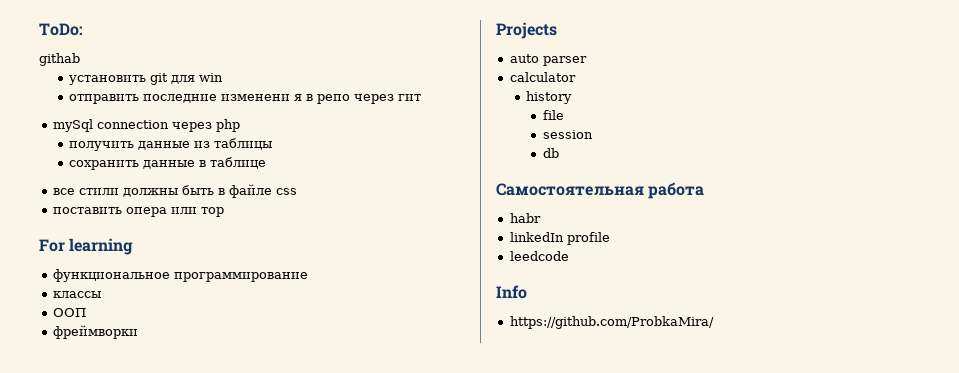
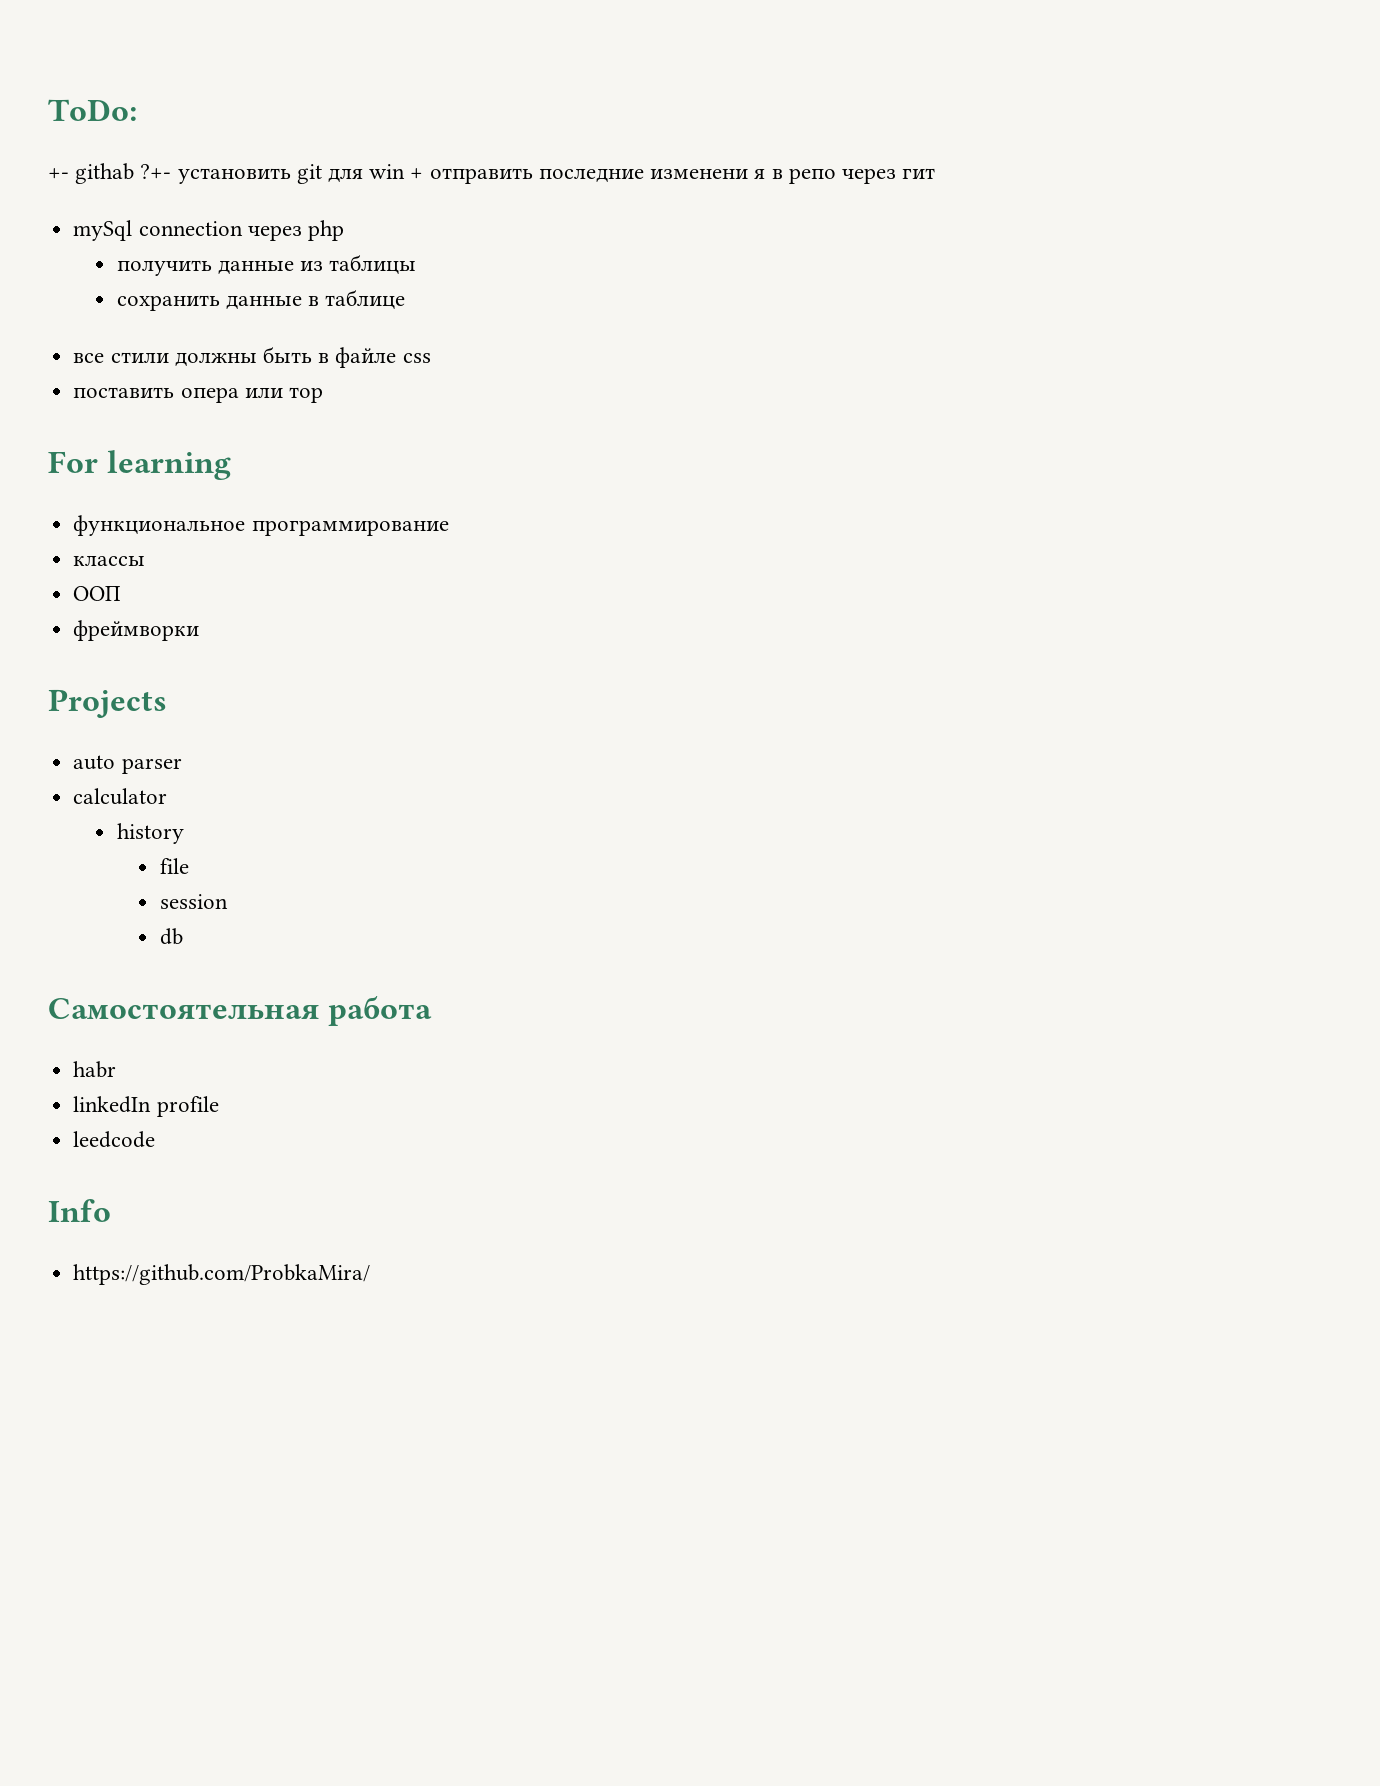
- githab
- установить git для win
- отправить последние изменени я в репо через гит
+ +- githab ?+- установить git для win + отправить последние изменени я в репо через гит

